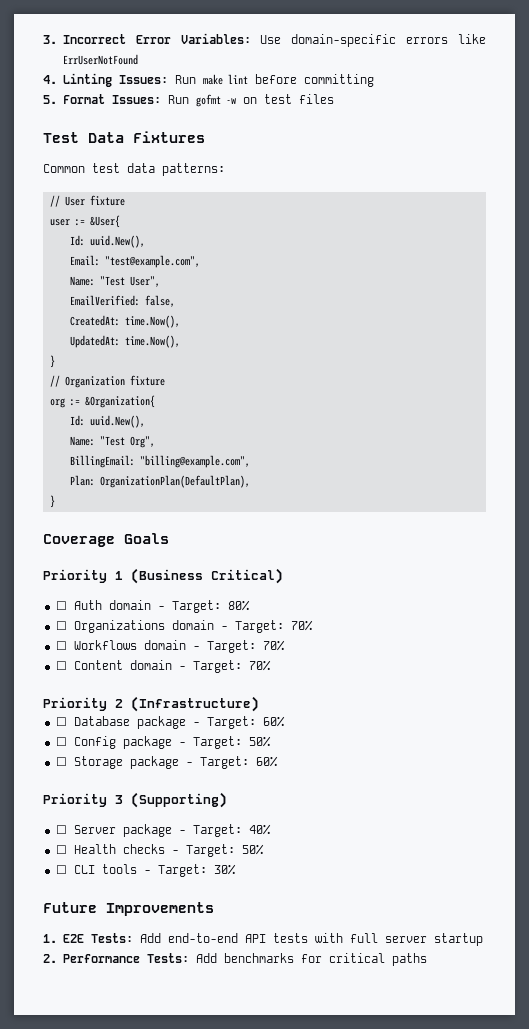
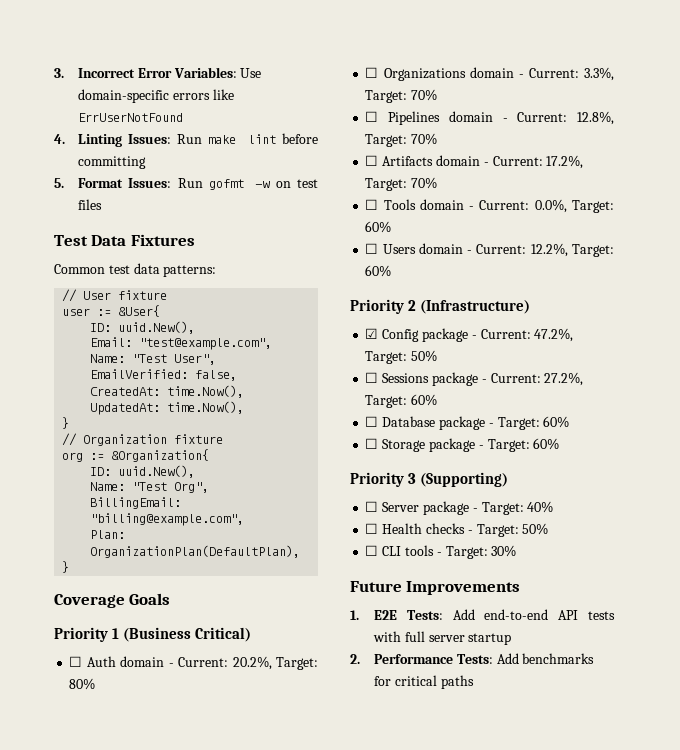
  user := &User{
- Id: uuid.New(),
+ ID: uuid.New(),
  org := &Organization{
- Id: uuid.New(),
+ ID: uuid.New(),
- ☐ Auth domain - Target: 80%
+ ☐ Auth domain - Current: 20.2%, Target: 80%
- ☐ Organizations domain - Target: 70%
- ☐ Workflows domain - Target: 70%
- ☐ Content domain - Target: 70%
+ ☐ Organizations domain - Current: 3.3%, Target: 70%
+ ☐ Pipelines domain - Current: 12.8%, Target: 70%
+ ☐ Artifacts domain - Current: 17.2%, Target: 70%
+ ☐ Tools domain - Current: 0.0%, Target: 60%
+ ☐ Users domain - Current: 12.2%, Target: 60%
  Priority 2 (Infrastructure)
+ ☑ Config package - Current: 47.2%, Target: 50%
+ ☐ Sessions package - Current: 27.2%, Target: 60%
- ☐ Config package - Target: 50%

